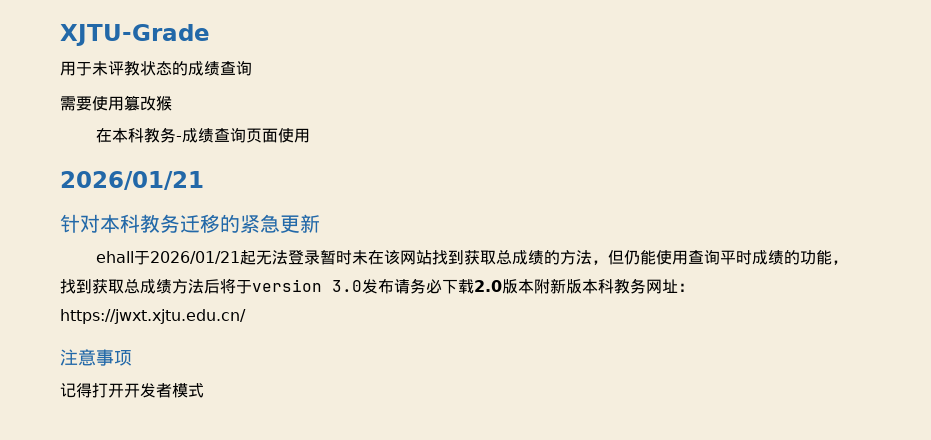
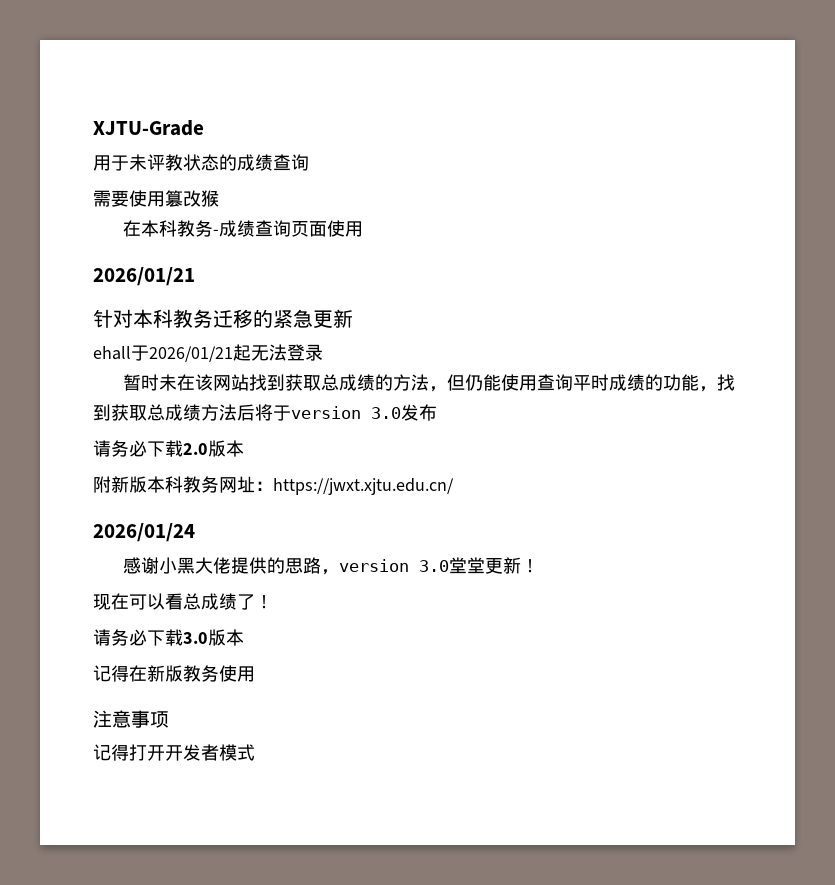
- ehall于2026/01/21起无法登录暂时未在该网站找到获取总成绩的方法，但仍能使用查询平时成绩的功能，找到获取总成绩方法后将于version 3.0发布请务必下载2.0版本附新版本科教务网址：https://jwxt.xjtu.edu.cn/
+ ehall于2026/01/21起无法登录
+ 暂时未在该网站找到获取总成绩的方法，但仍能使用查询平时成绩的功能，找到获取总成绩方法后将于version 3.0发布
+ 请务必下载2.0版本
+ 附新版本科教务网址：https://jwxt.xjtu.edu.cn/
+ 2026/01/24
+ 感谢小黑大佬提供的思路，version 3.0堂堂更新！
+ 现在可以看总成绩了！
+ 请务必下载3.0版本
+ 记得在新版教务使用

